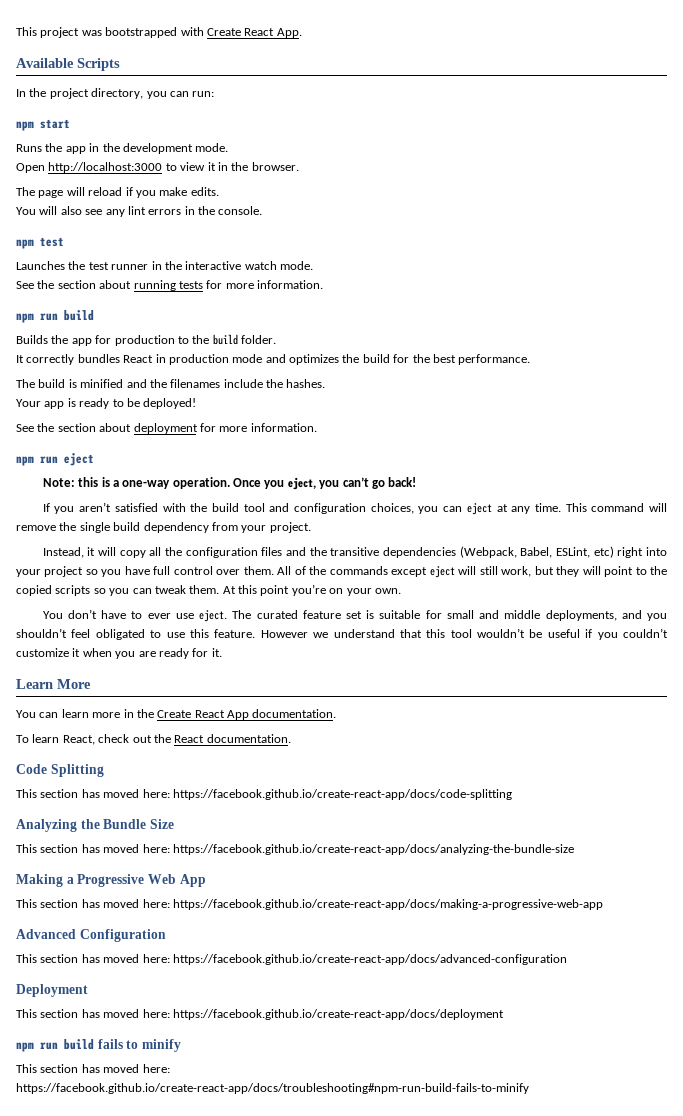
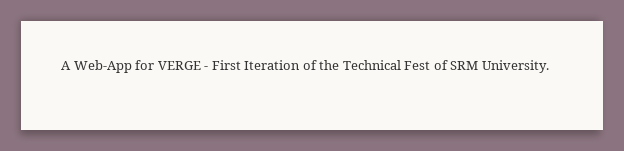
- This project was bootstrapped with Create React App.
- Available Scripts
- In the project directory, you can run:
- npm start
- Runs the app in the development mode.
- Open http://localhost:3000 to view it in the browser.
- The page will reload if you make edits.
- You will also see any lint errors in the console.
- npm test
- Launches the test runner in the interactive watch mode.
- See the section about running tests for more information.
- npm run build
- Builds the app for production to the build folder.
- It correctly bundles React in production mode and optimizes the build for the best performance.
- The build is minified and the filenames include the hashes.
- Your app is ready to be deployed!
- See the section about deployment for more information.
- npm run eject
- Note: this is a one-way operation. Once you eject, you can’t go back!
- If you aren’t satisfied with the build tool and configuration choices, you can eject at any time. This command will remove the single build dependency from your project.
- Instead, it will copy all the configuration files and the transitive dependencies (Webpack, Babel, ESLint, etc) right into your project so you have full control over them. All of the commands except eject will still work, but they will point to the copied scripts so you can tweak them. At this point you’re on your own.
- You don’t have to ever use eject. The curated feature set is suitable for small and middle deployments, and you shouldn’t feel obligated to use this feature. However we understand that this tool wouldn’t be useful if you couldn’t customize it when you are ready for it.
- Learn More
- You can learn more in the Create React App documentation.
- To learn React, check out the React documentation.
- Code Splitting
- This section has moved here: https://facebook.github.io/create-react-app/docs/code-splitting
- Analyzing the Bundle Size
- This section has moved here: https://facebook.github.io/create-react-app/docs/analyzing-the-bundle-size
- Making a Progressive Web App
- This section has moved here: https://facebook.github.io/create-react-app/docs/making-a-progressive-web-app
- Advanced Configuration
- This section has moved here: https://facebook.github.io/create-react-app/docs/advanced-configuration
- Deployment
- This section has moved here: https://facebook.github.io/create-react-app/docs/deployment
- npm run build fails to minify
- This section has moved here: https://facebook.github.io/create-react-app/docs/troubleshooting#npm-run-build-fails-to-minify
+ A Web-App for VERGE - First Iteration of the Technical Fest of SRM University.

